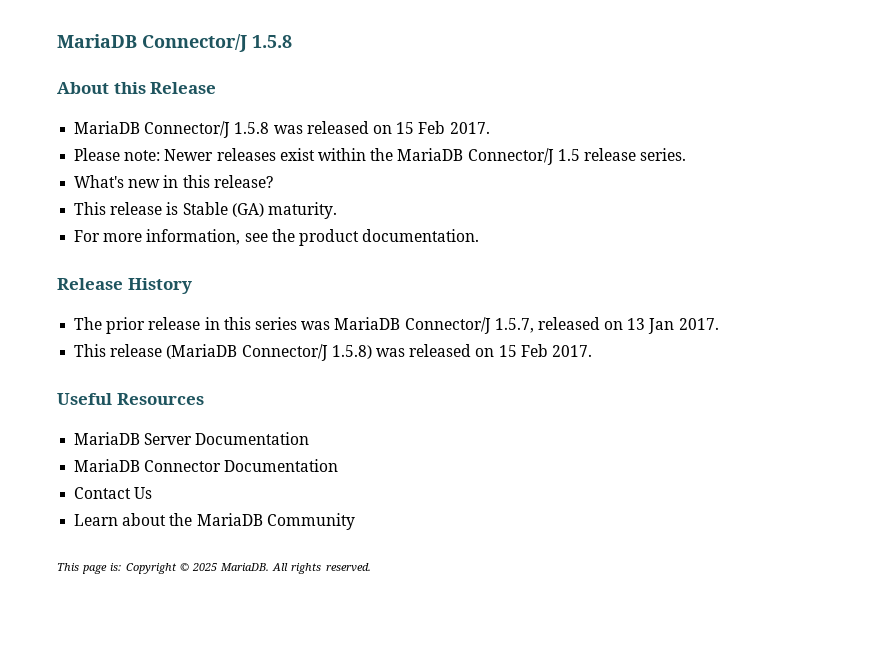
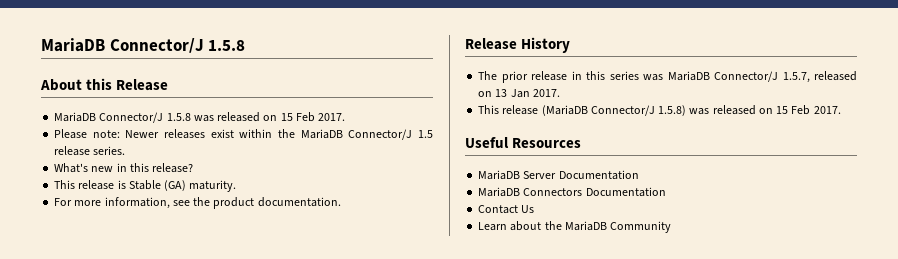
- MariaDB Connector Documentation
+ MariaDB Connectors Documentation
- This page is: Copyright © 2025 MariaDB. All rights reserved.

